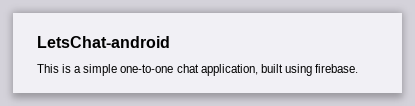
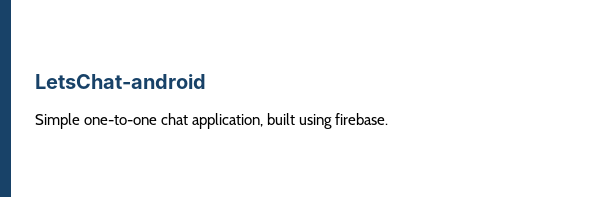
- This is a simple one-to-one chat application, built using firebase.
+ Simple one-to-one chat application, built using firebase.

